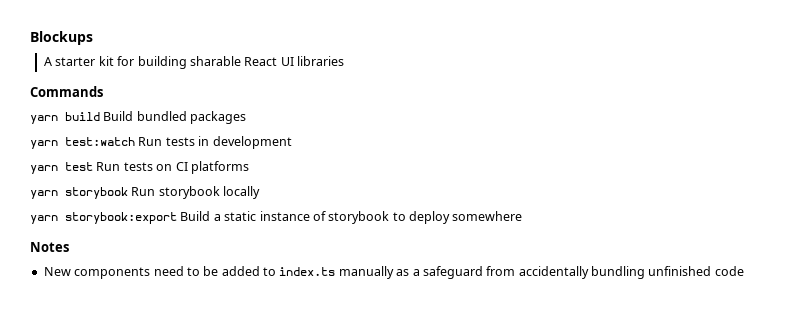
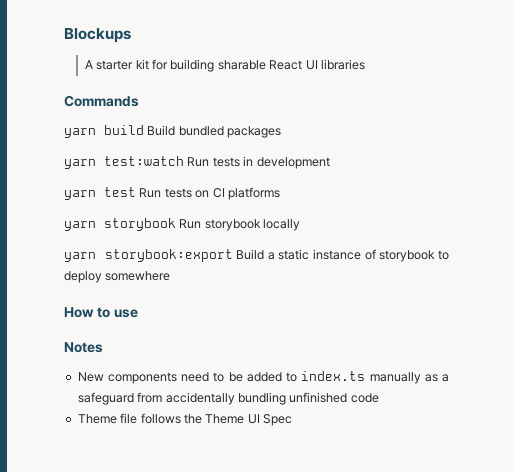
+ How to use
+ Theme file follows the Theme UI Spec

